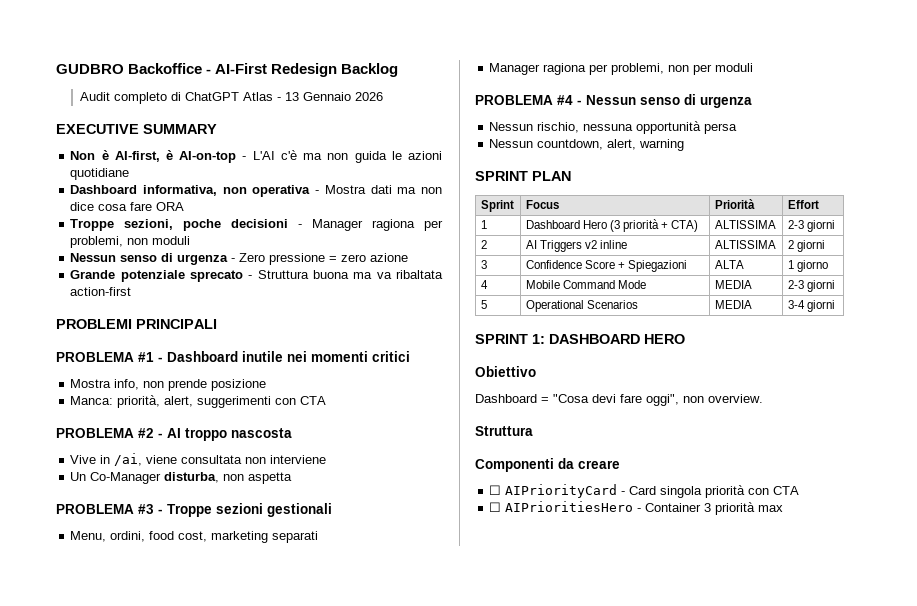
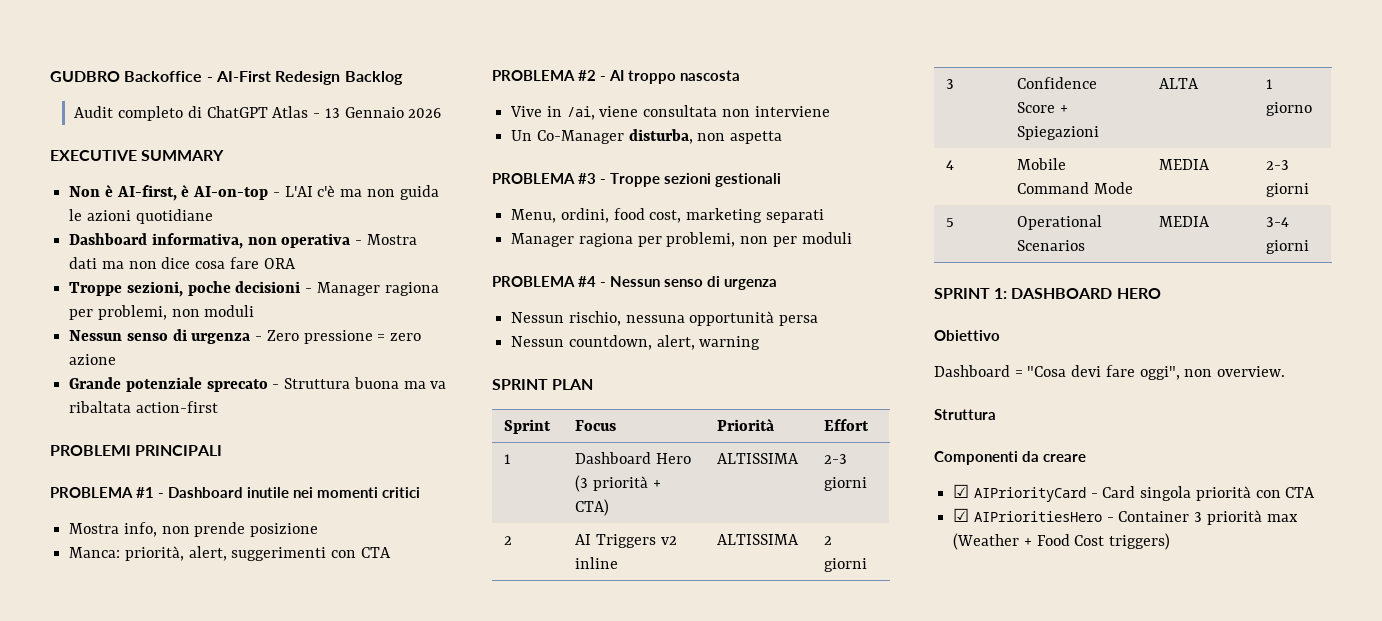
- ☐ AIPriorityCard - Card singola priorità con CTA
+ ☑ AIPriorityCard - Card singola priorità con CTA
- ☐ AIPrioritiesHero - Container 3 priorità max
+ ☑ AIPrioritiesHero - Container 3 priorità max (Weather + Food Cost triggers)

